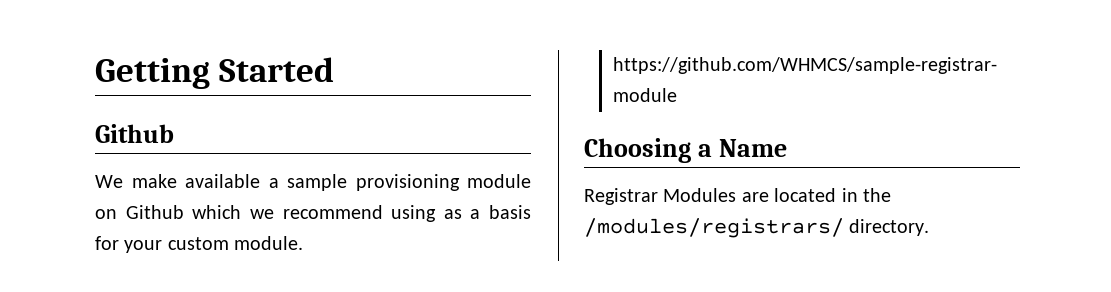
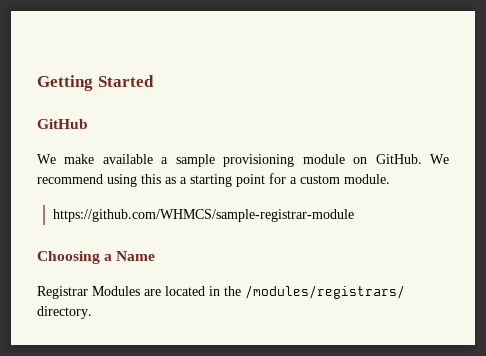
  Getting Started
- Github
+ GitHub
- We make available a sample provisioning module on Github which we recommend using as a basis for your custom module.
+ We make available a sample provisioning module on GitHub. We recommend using this as a starting point for a custom module.

